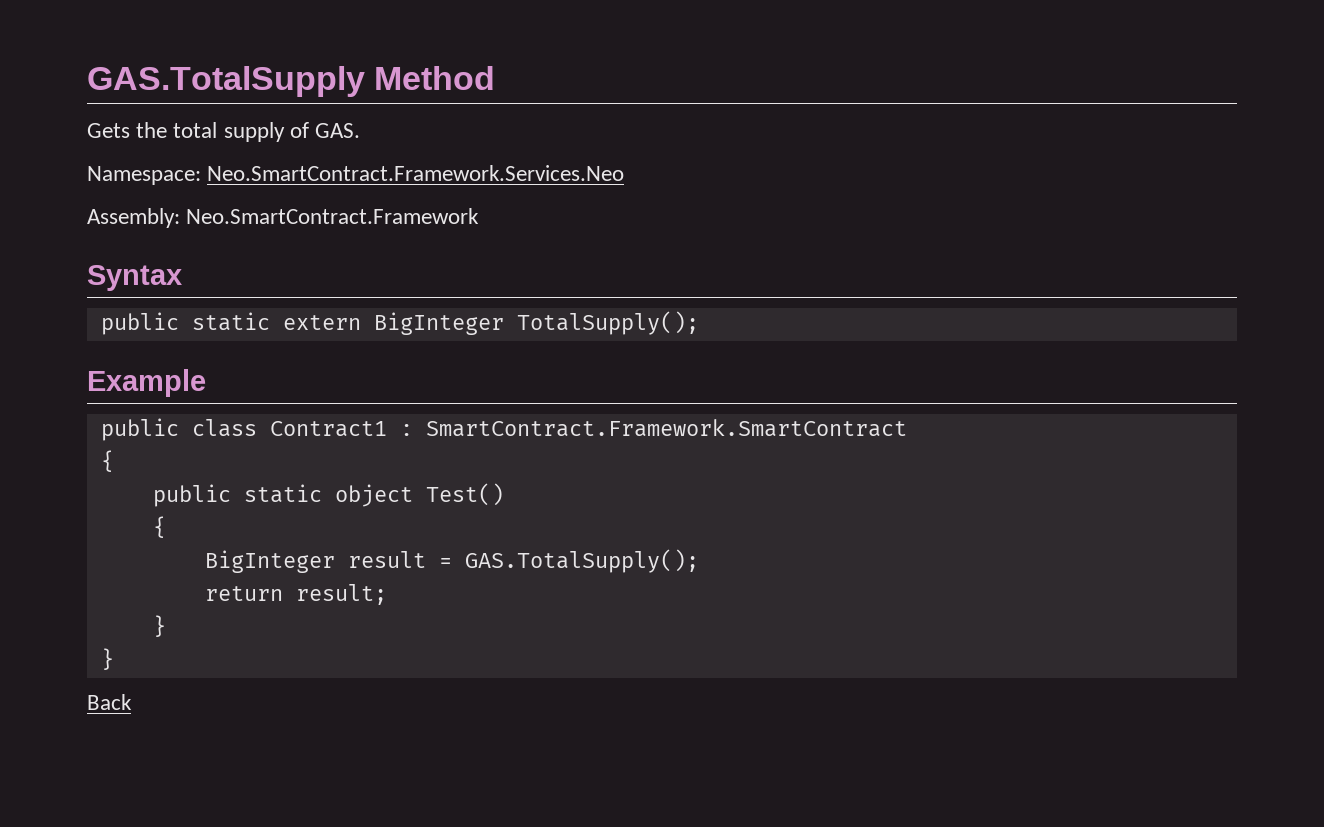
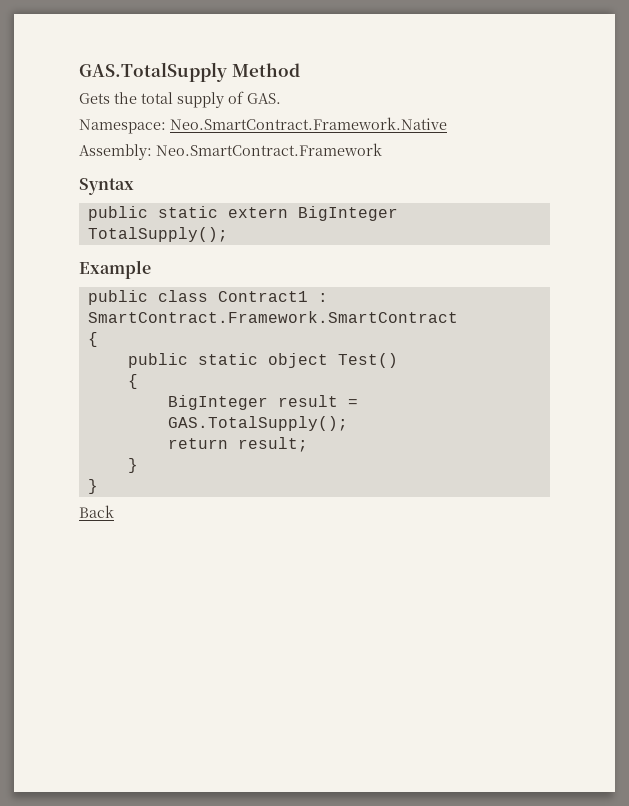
- Namespace: Neo.SmartContract.Framework.Services.Neo
+ Namespace: Neo.SmartContract.Framework.Native

